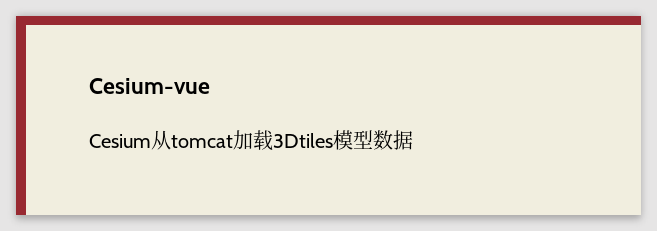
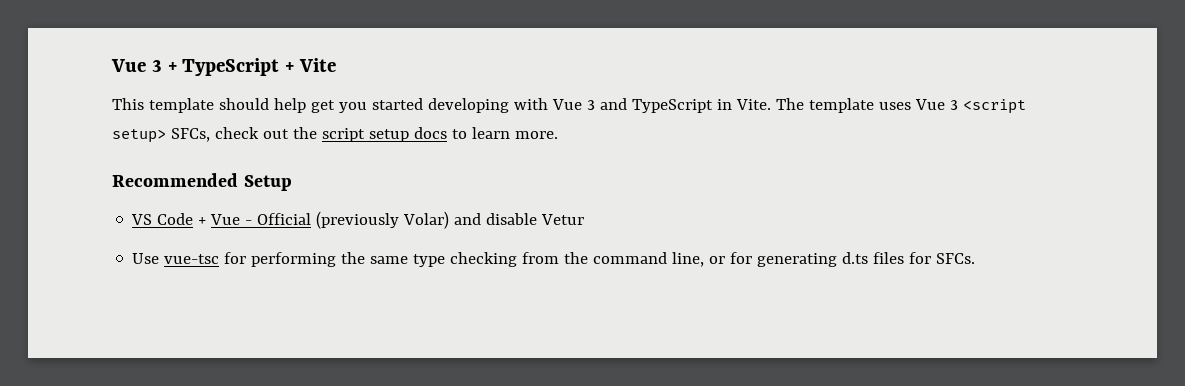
- Cesium-vue
- Cesium从tomcat加载3Dtiles模型数据
+ Vue 3 + TypeScript + Vite
+ This template should help get you started developing with Vue 3 and TypeScript in Vite. The template uses Vue 3 <script setup> SFCs, check out the script setup docs to learn more.
+ Recommended Setup
+ VS Code + Vue - Official (previously Volar) and disable Vetur
+ Use vue-tsc for performing the same type checking from the command line, or for generating d.ts files for SFCs.

